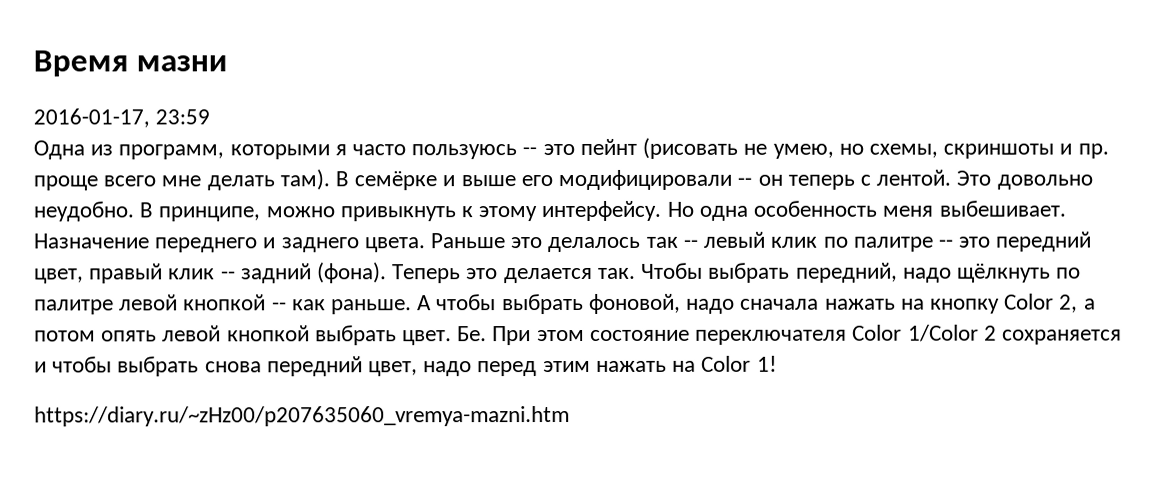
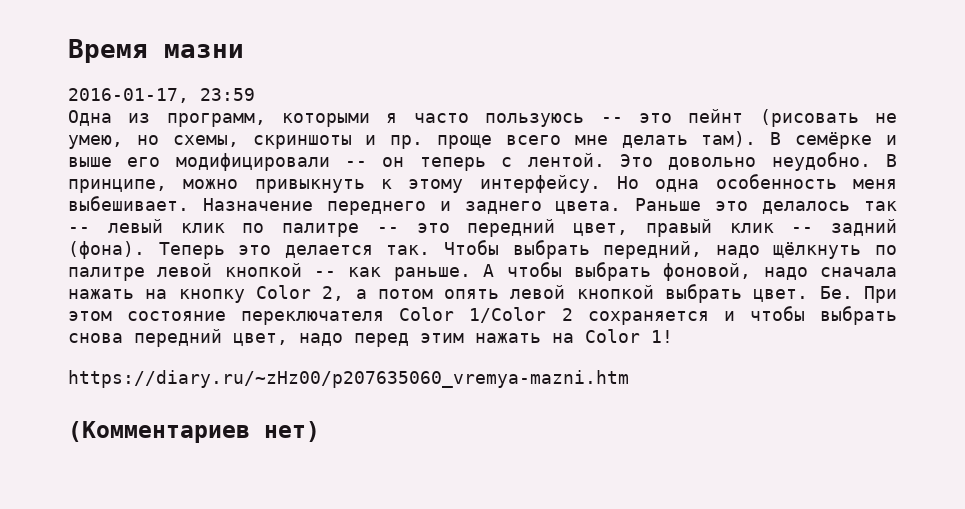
+ (Комментариев нет)

